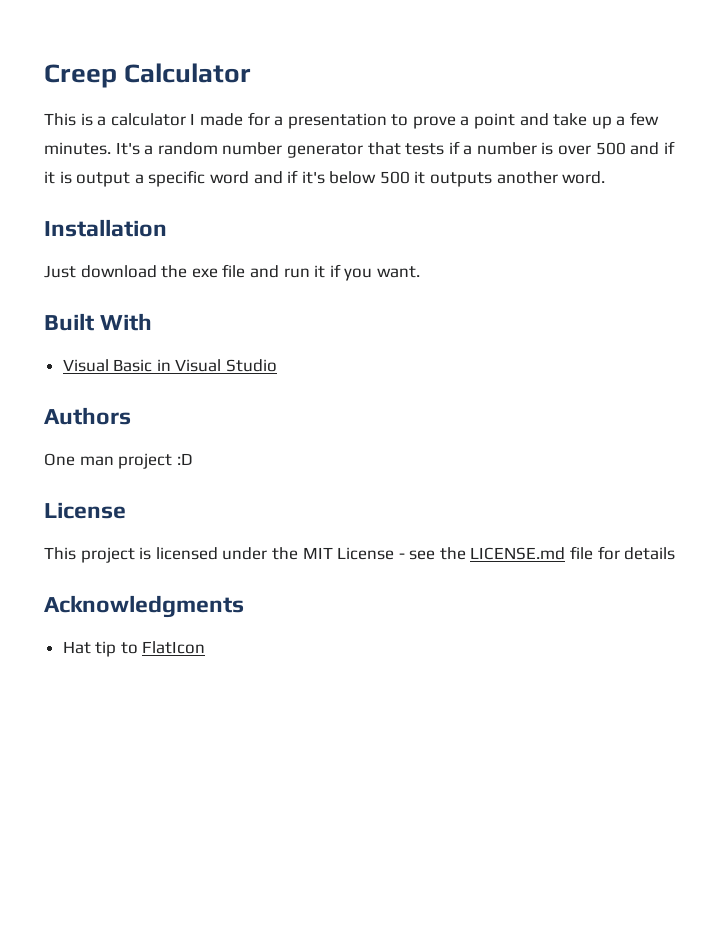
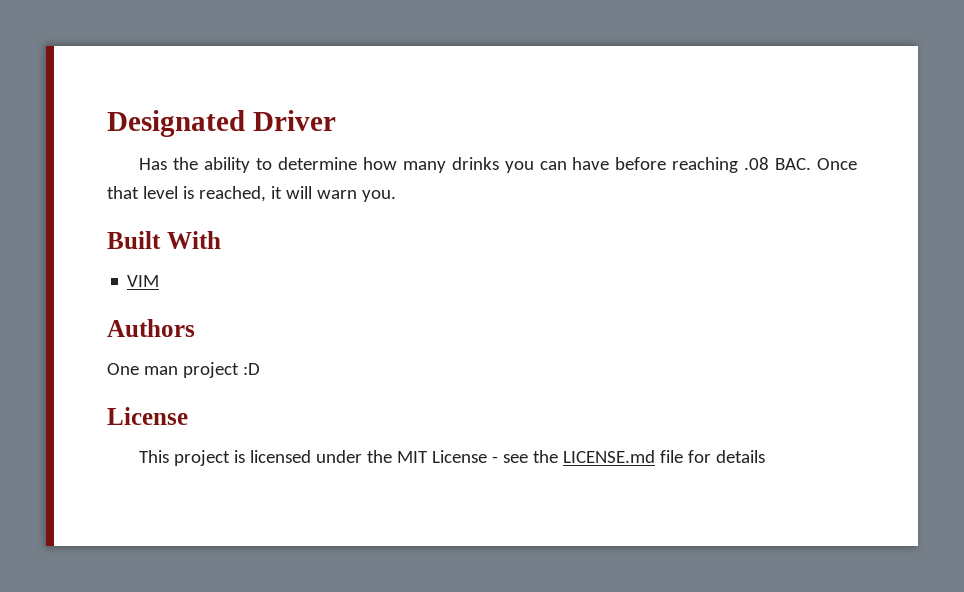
- Creep Calculator
- This is a calculator I made for a presentation to prove a point and take up a few minutes. It's a random number generator that tests if a number is over 500 and if it is output a specific word and if it's below 500 it outputs another word.
- Installation
- Just download the exe file and run it if you want.
+ Designated Driver
+ Has the ability to determine how many drinks you can have before reaching .08 BAC. Once that level is reached, it will warn you.
  Built With
- Visual Basic in Visual Studio
+ VIM
- Acknowledgments
- Hat tip to FlatIcon

